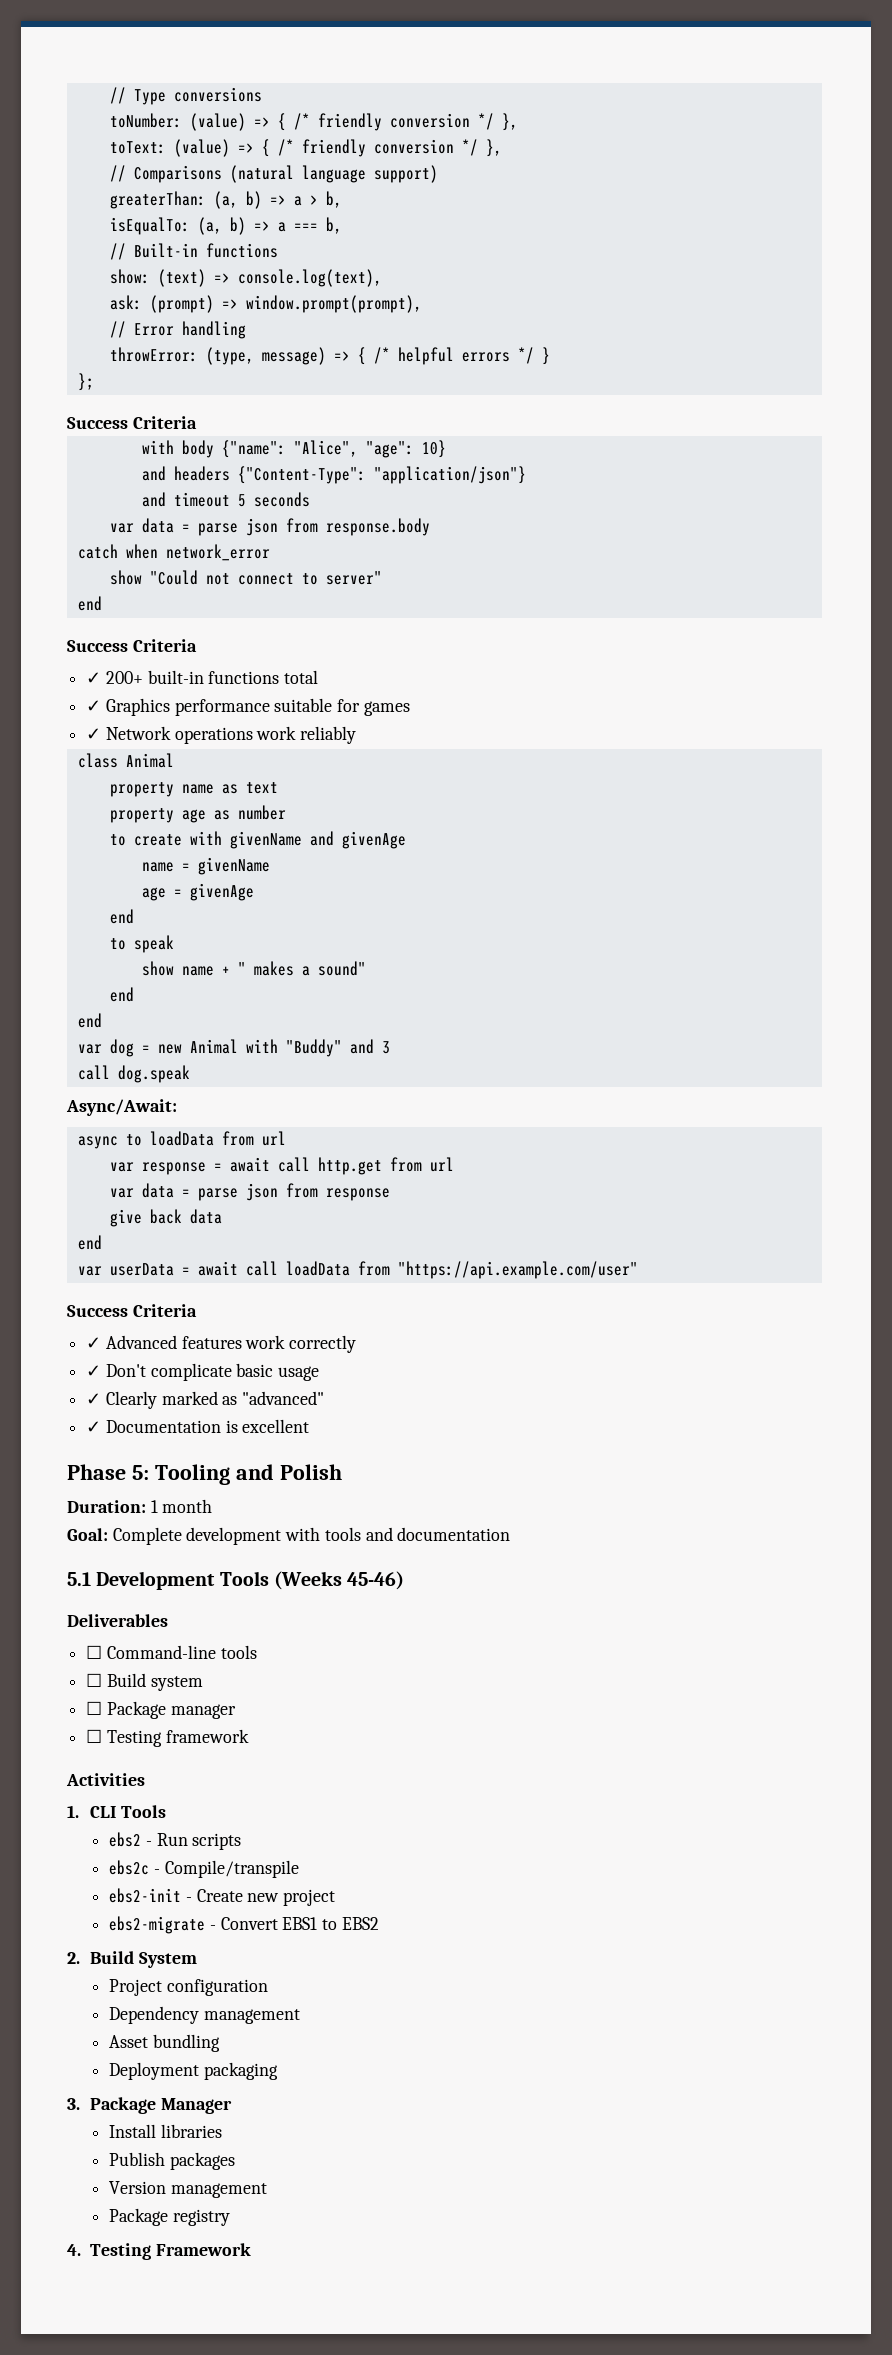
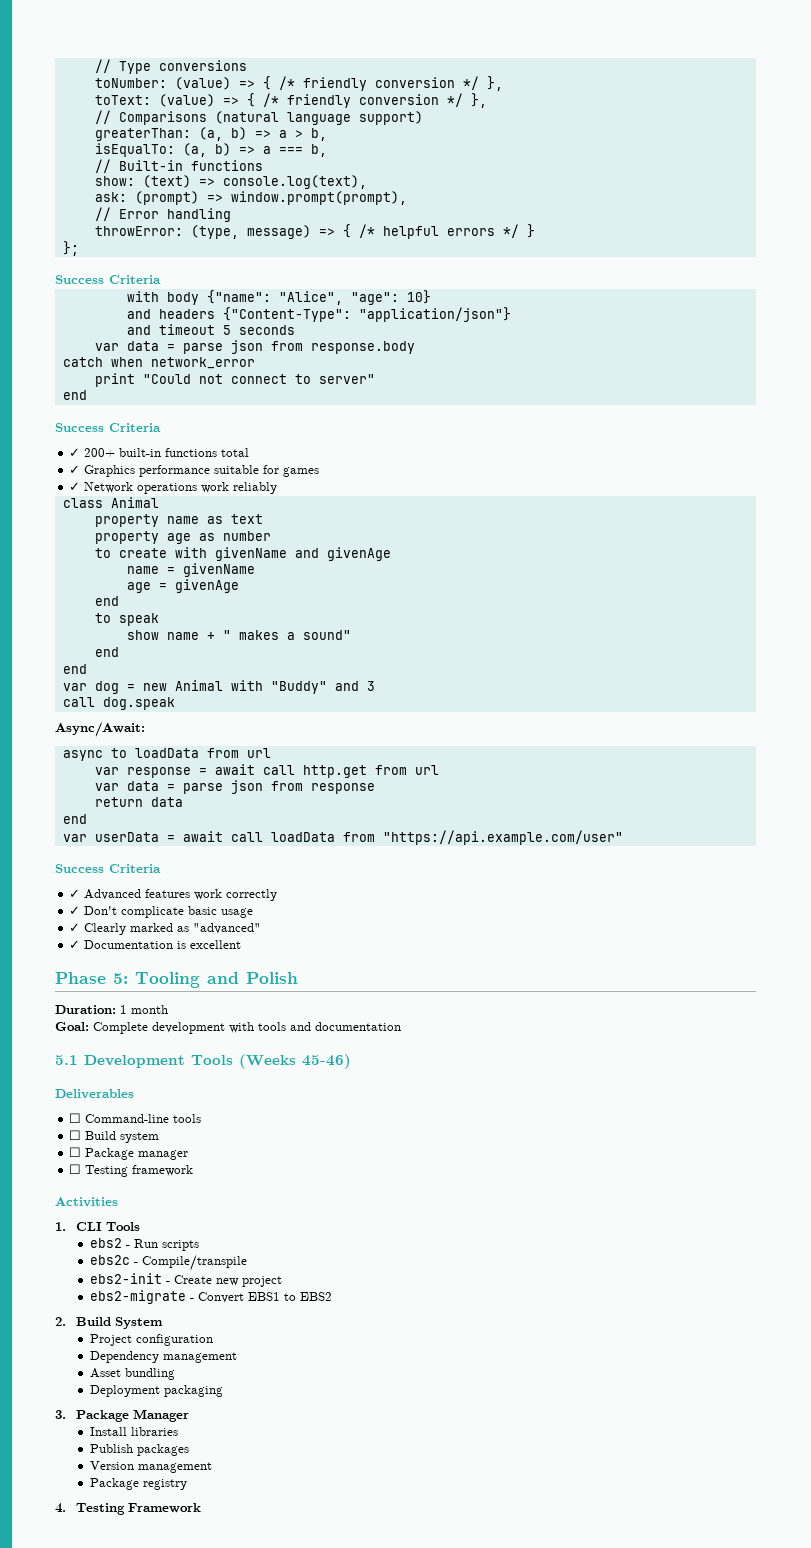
- show "Could not connect to server"
+ print "Could not connect to server"
- give back data
+ return data

